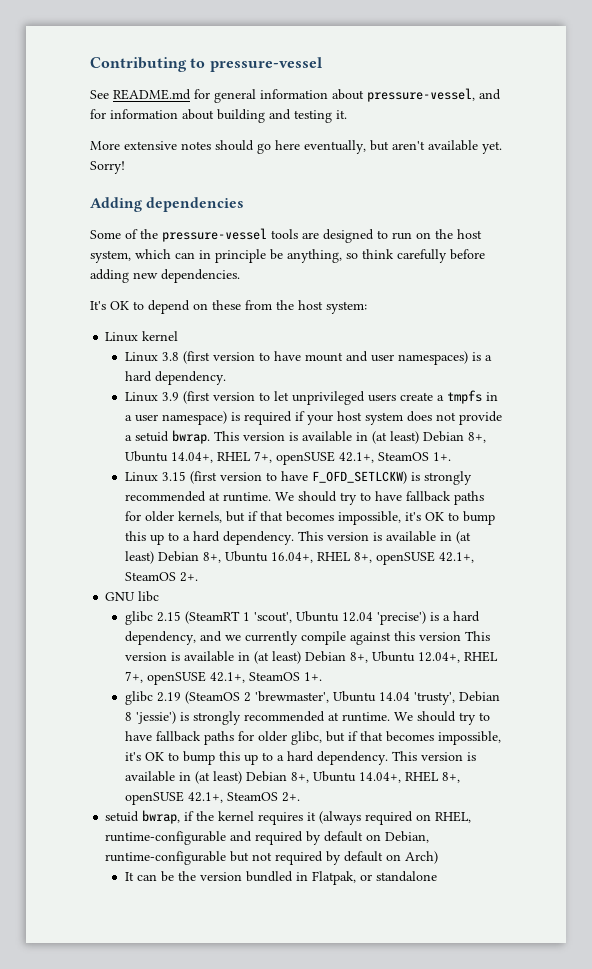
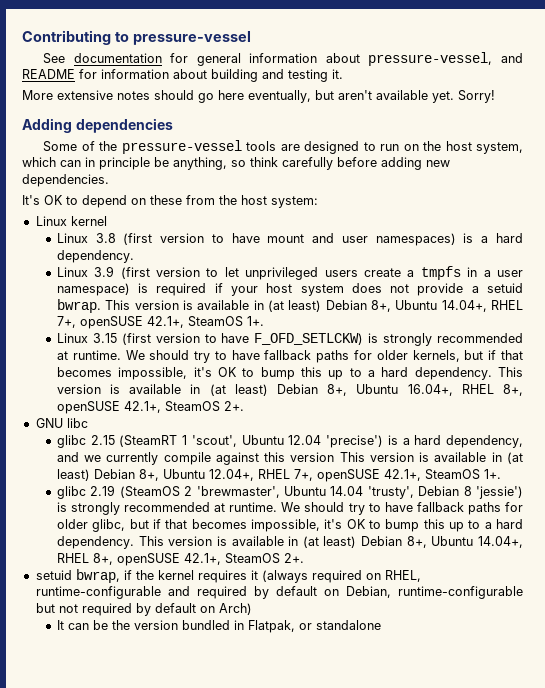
- See README.md for general information about pressure-vessel, and for information about building and testing it.
+ See documentation for general information about pressure-vessel, and README for information about building and testing it.

